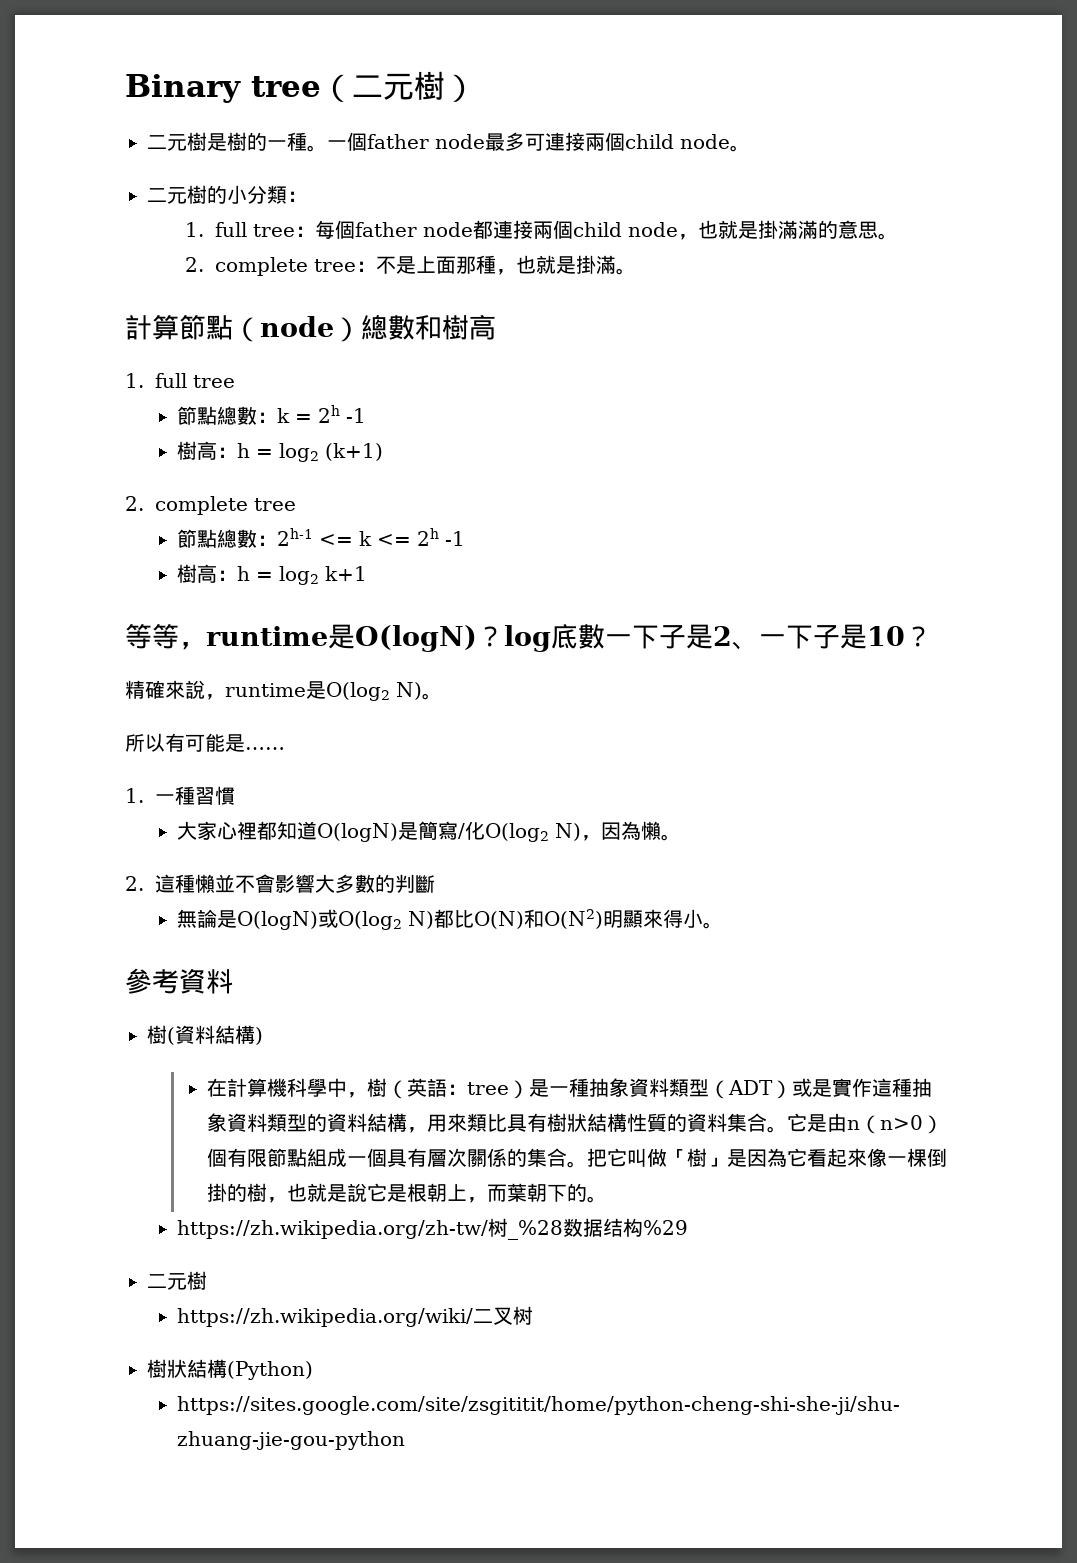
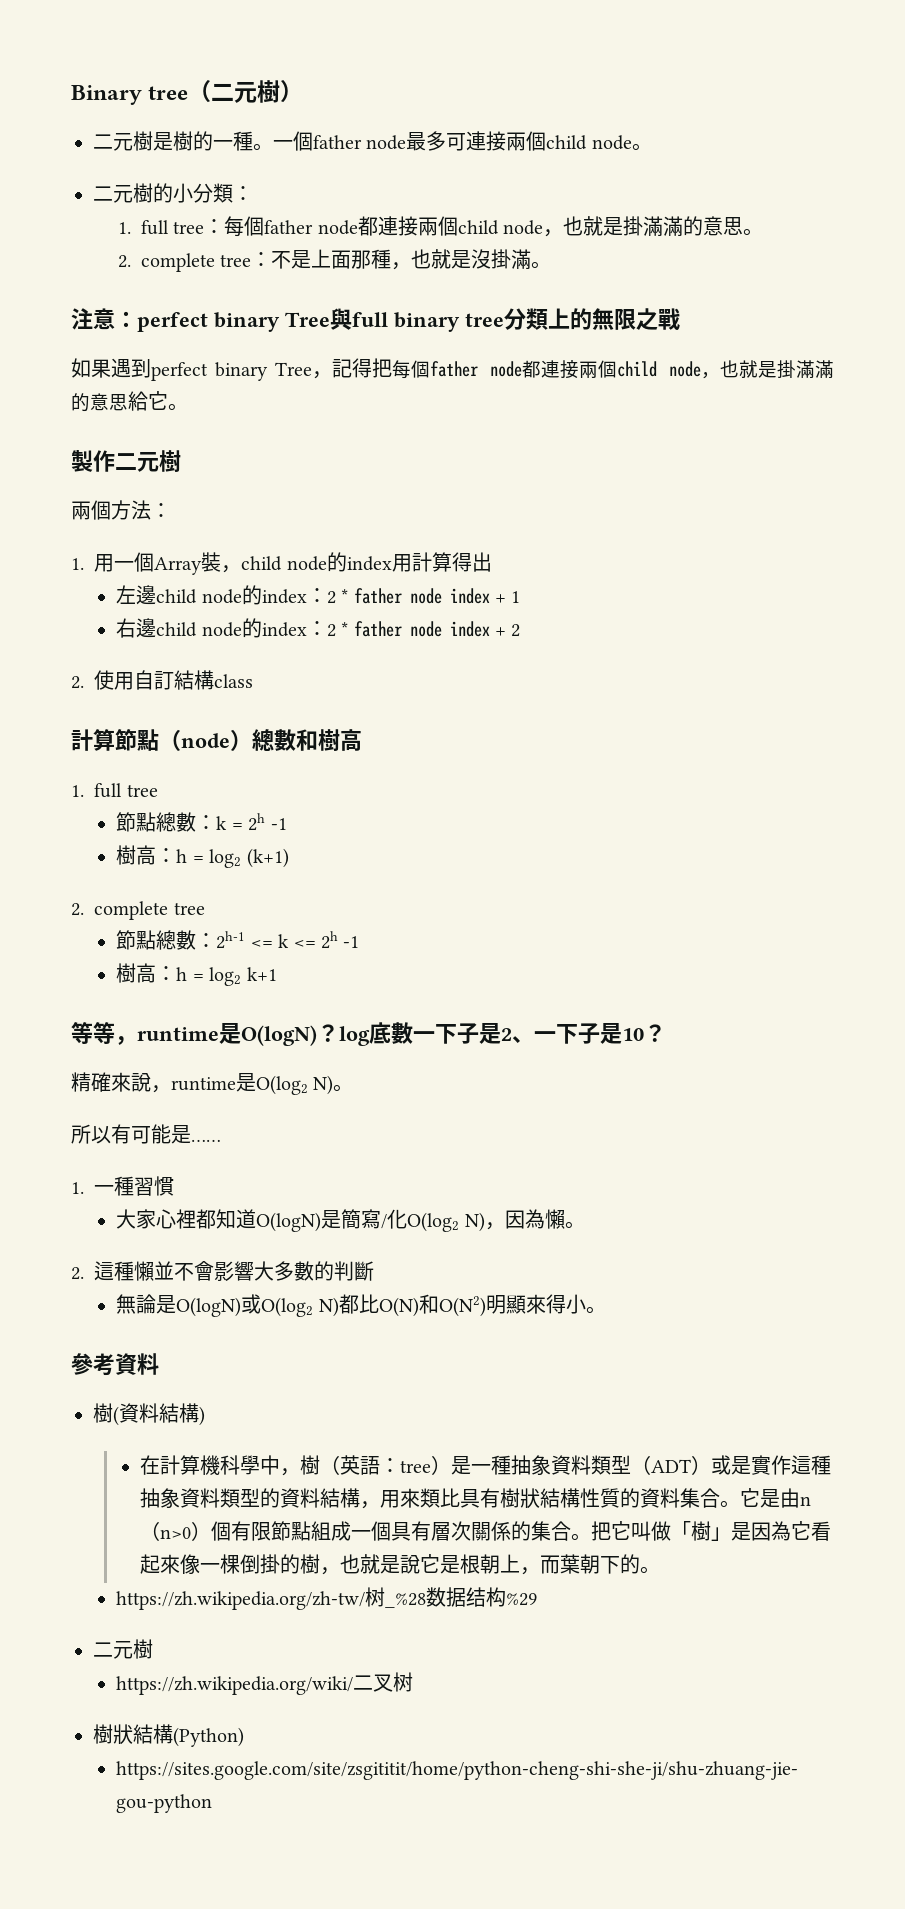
- 2. complete tree：不是上面那種，也就是掛滿。
+ 2. complete tree：不是上面那種，也就是沒掛滿。
+ 注意：perfect binary Tree與full binary tree分類上的無限之戰
+ 如果遇到perfect binary Tree，記得把每個father node都連接兩個child node，也就是掛滿滿的意思給它。
+ 製作二元樹
+ 兩個方法：
+ 1.用一個Array裝，child node的index用計算得出
+ 左邊child node的index：2 * father node index + 1
+ 右邊child node的index：2 * father node index + 2
+ 2.使用自訂結構class

